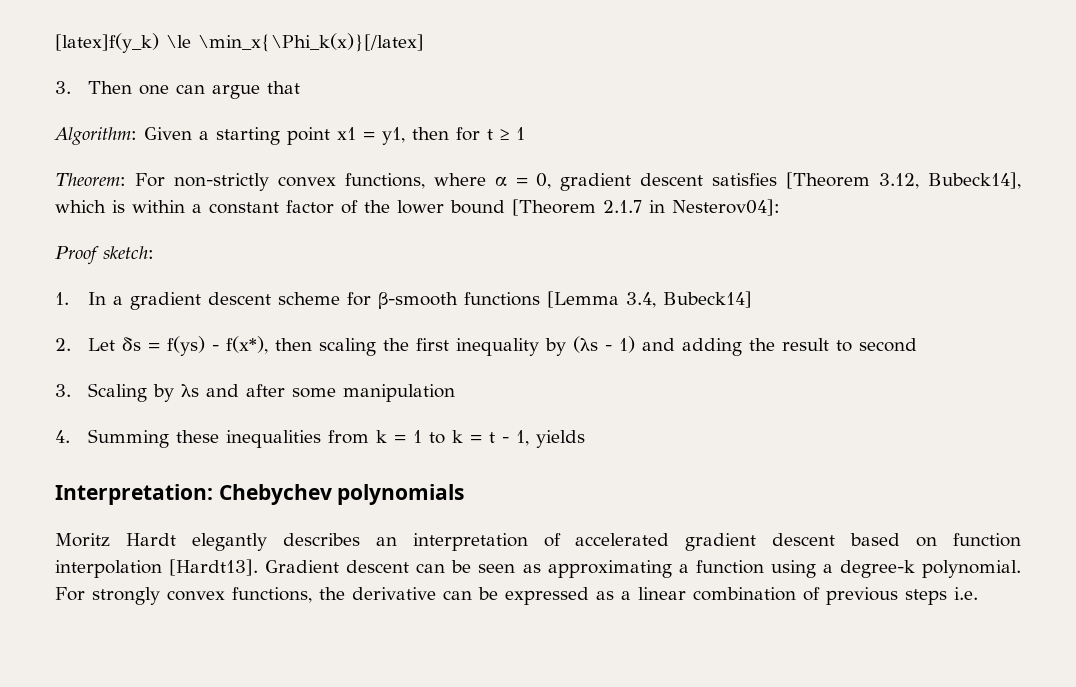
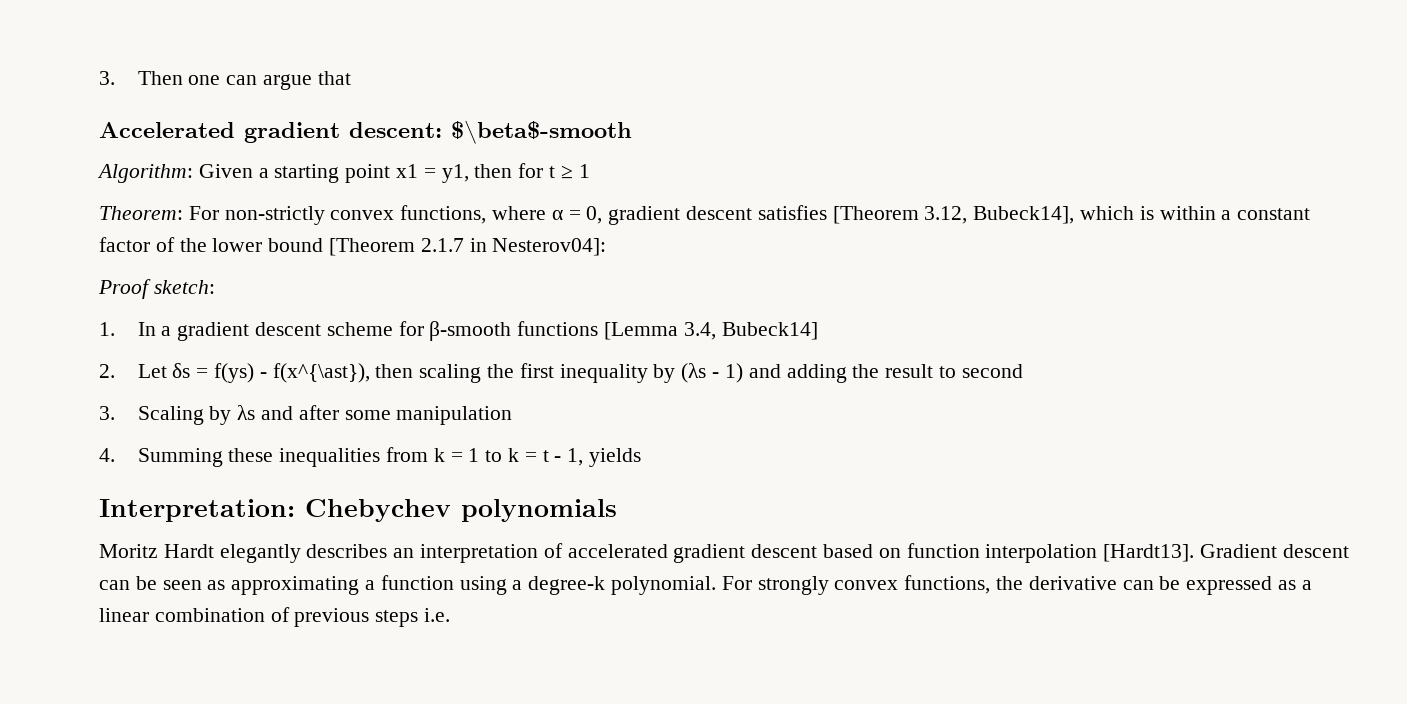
- [latex]f(y_k) \le \min_x{\Phi_k(x)}[/latex]
+ Accelerated gradient descent: $\beta$-smooth
- 2. Let δs = f(ys) - f(x*), then scaling the first inequality by (λs - 1) and adding the result to second
+ 2. Let δs = f(ys) - f(x^{\ast}), then scaling the first inequality by (λs - 1) and adding the result to second

